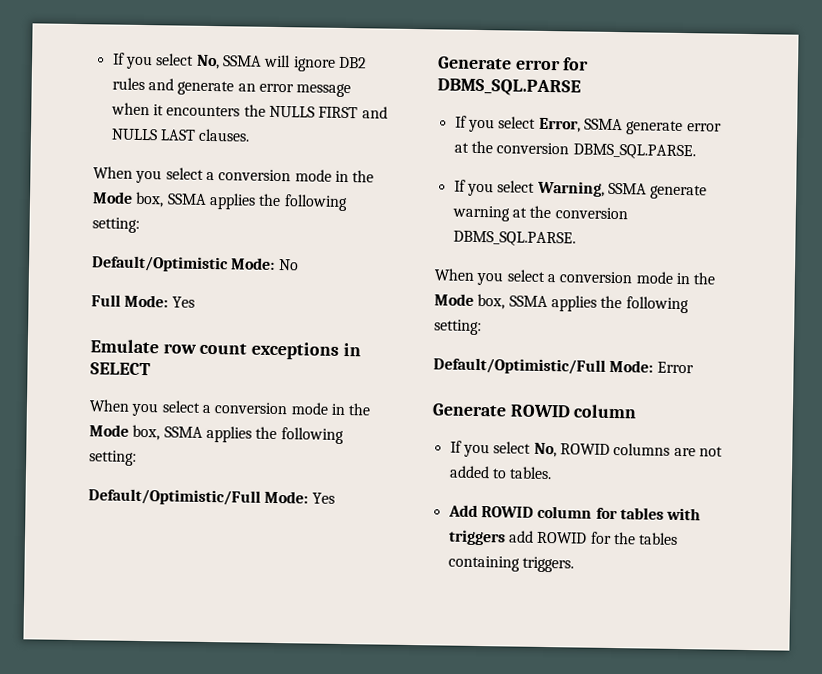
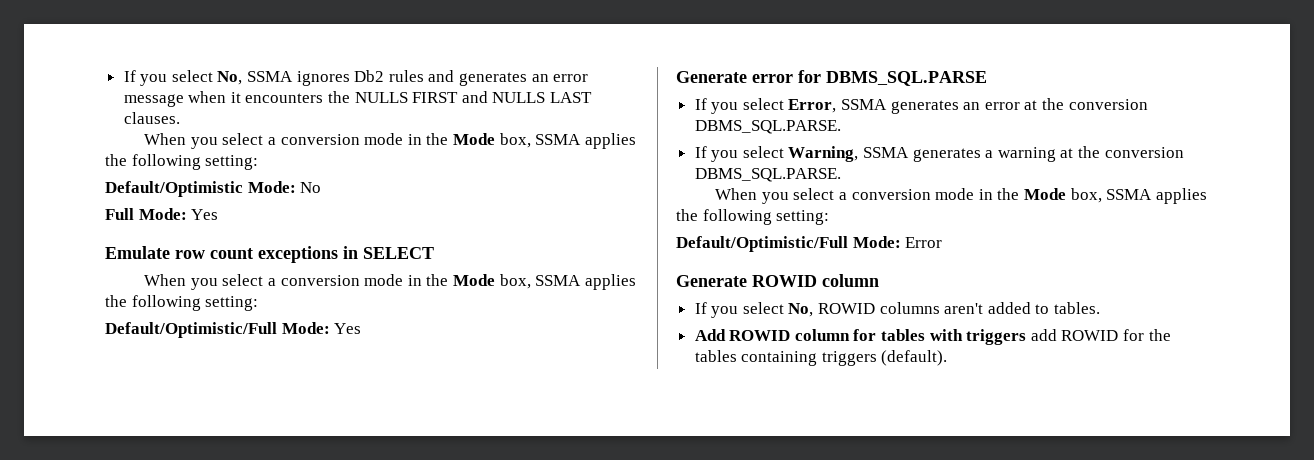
- If you select No, SSMA will ignore DB2 rules and generate an error message when it encounters the NULLS FIRST and NULLS LAST clauses.
+ If you select No, SSMA ignores Db2 rules and generates an error message when it encounters the NULLS FIRST and NULLS LAST clauses.
- If you select Error, SSMA generate error at the conversion DBMS_SQL.PARSE.
+ If you select Error, SSMA generates an error at the conversion DBMS_SQL.PARSE.
- If you select Warning, SSMA generate warning at the conversion DBMS_SQL.PARSE.
+ If you select Warning, SSMA generates a warning at the conversion DBMS_SQL.PARSE.
- If you select No, ROWID columns are not added to tables.
+ If you select No, ROWID columns aren't added to tables.
- Add ROWID column for tables with triggers add ROWID for the tables containing triggers.
+ Add ROWID column for tables with triggers add ROWID for the tables containing triggers (default).

